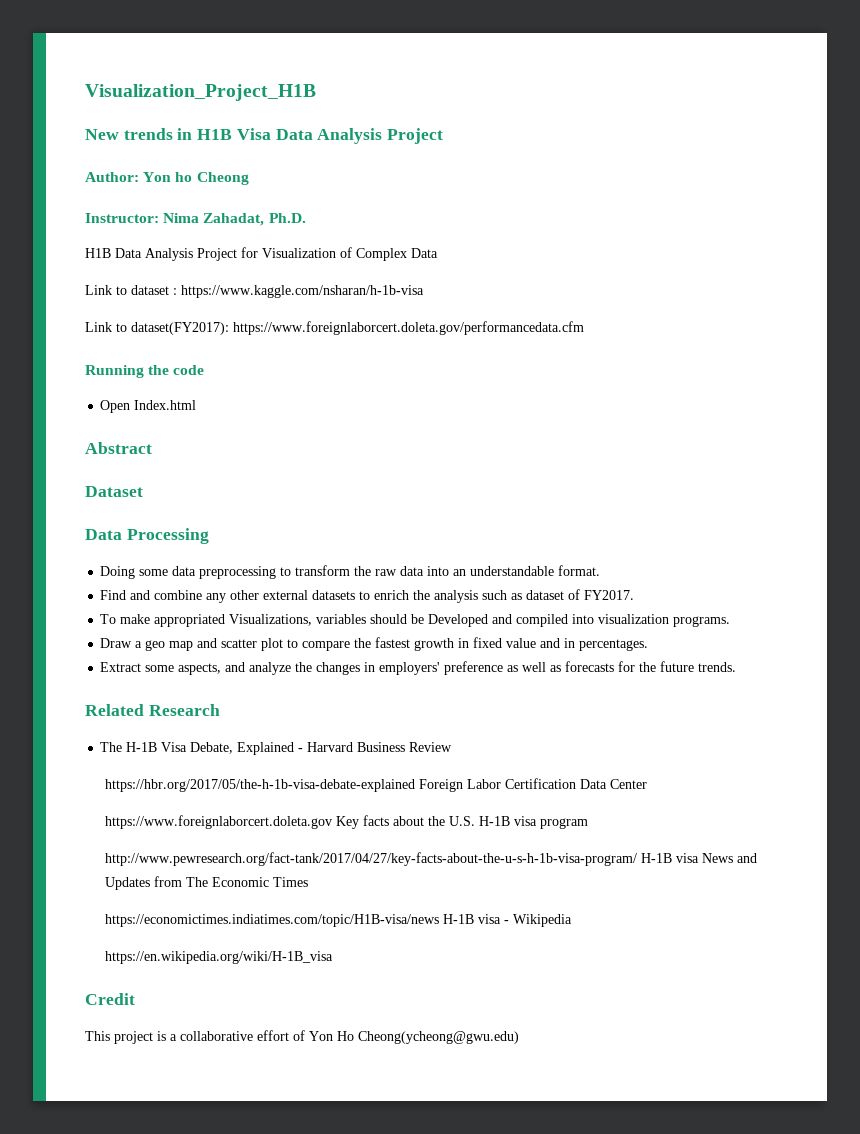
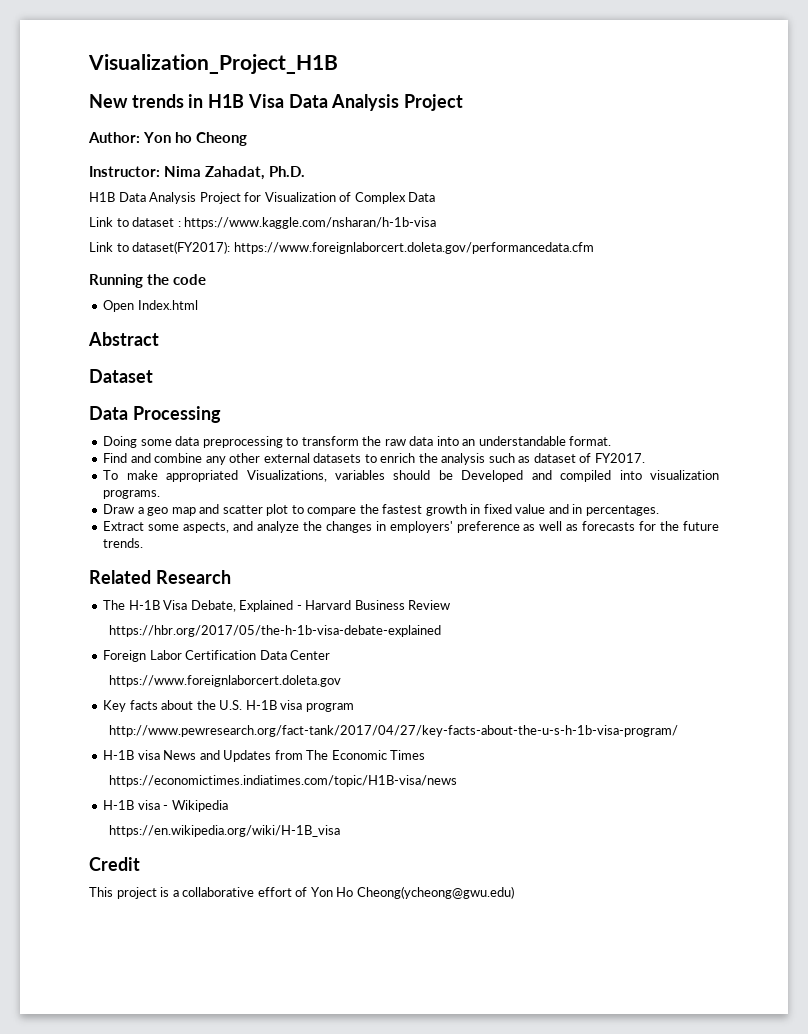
- https://hbr.org/2017/05/the-h-1b-visa-debate-explained Foreign Labor Certification Data Center
+ https://hbr.org/2017/05/the-h-1b-visa-debate-explained
+ Foreign Labor Certification Data Center
- https://www.foreignlaborcert.doleta.gov Key facts about the U.S. H-1B visa program
+ https://www.foreignlaborcert.doleta.gov
+ Key facts about the U.S. H-1B visa program
- http://www.pewresearch.org/fact-tank/2017/04/27/key-facts-about-the-u-s-h-1b-visa-program/ H-1B visa News and Updates from The Economic Times
+ http://www.pewresearch.org/fact-tank/2017/04/27/key-facts-about-the-u-s-h-1b-visa-program/
+ H-1B visa News and Updates from The Economic Times
- https://economictimes.indiatimes.com/topic/H1B-visa/news H-1B visa - Wikipedia
+ https://economictimes.indiatimes.com/topic/H1B-visa/news
+ H-1B visa - Wikipedia

